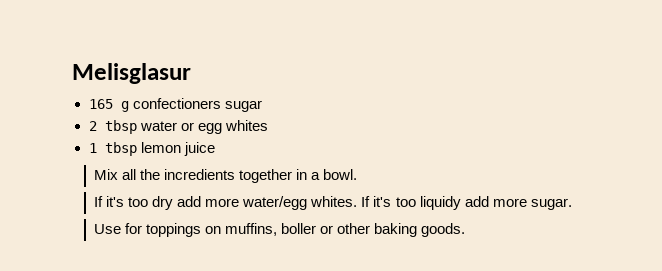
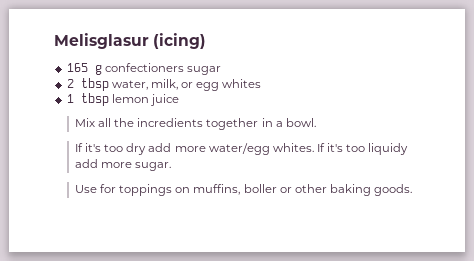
- Melisglasur
+ Melisglasur (icing)
- 2 tbsp water or egg whites
+ 2 tbsp water, milk, or egg whites

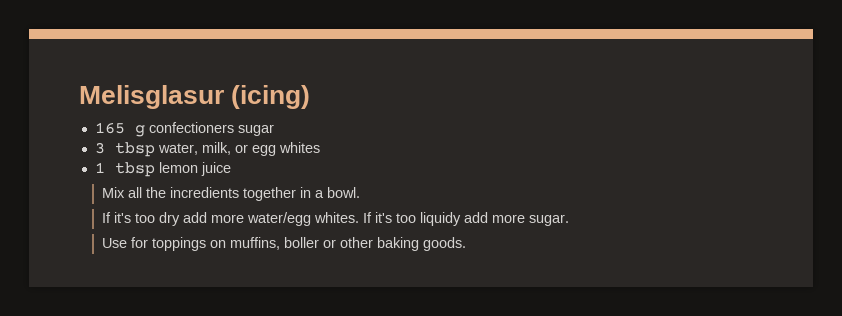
- 2 tbsp water, milk, or egg whites
+ 3 tbsp water, milk, or egg whites

